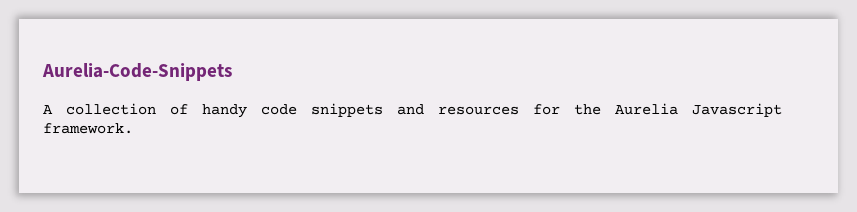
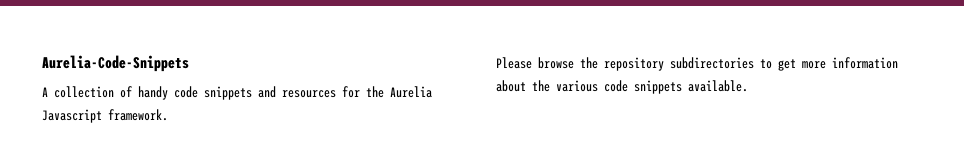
+ Please browse the repository subdirectories to get more information about the various code snippets available.

